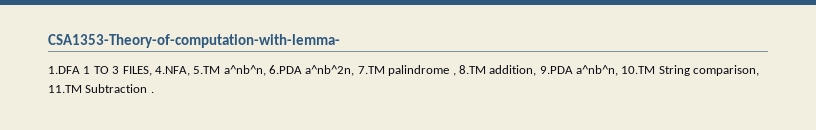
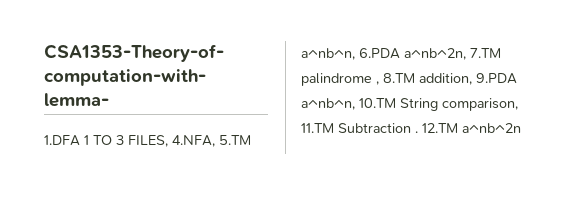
+ 12.TM a^nb^2n

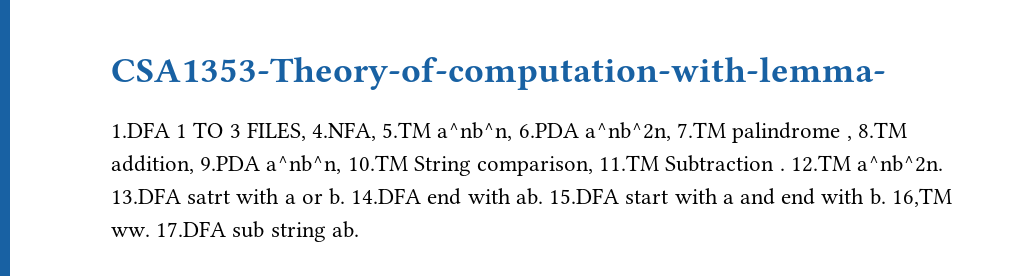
- 12.TM a^nb^2n
+ 12.TM a^nb^2n. 13.DFA satrt with a or b. 14.DFA end with ab. 15.DFA start with a and end with b. 16,TM ww. 17.DFA sub string ab.

